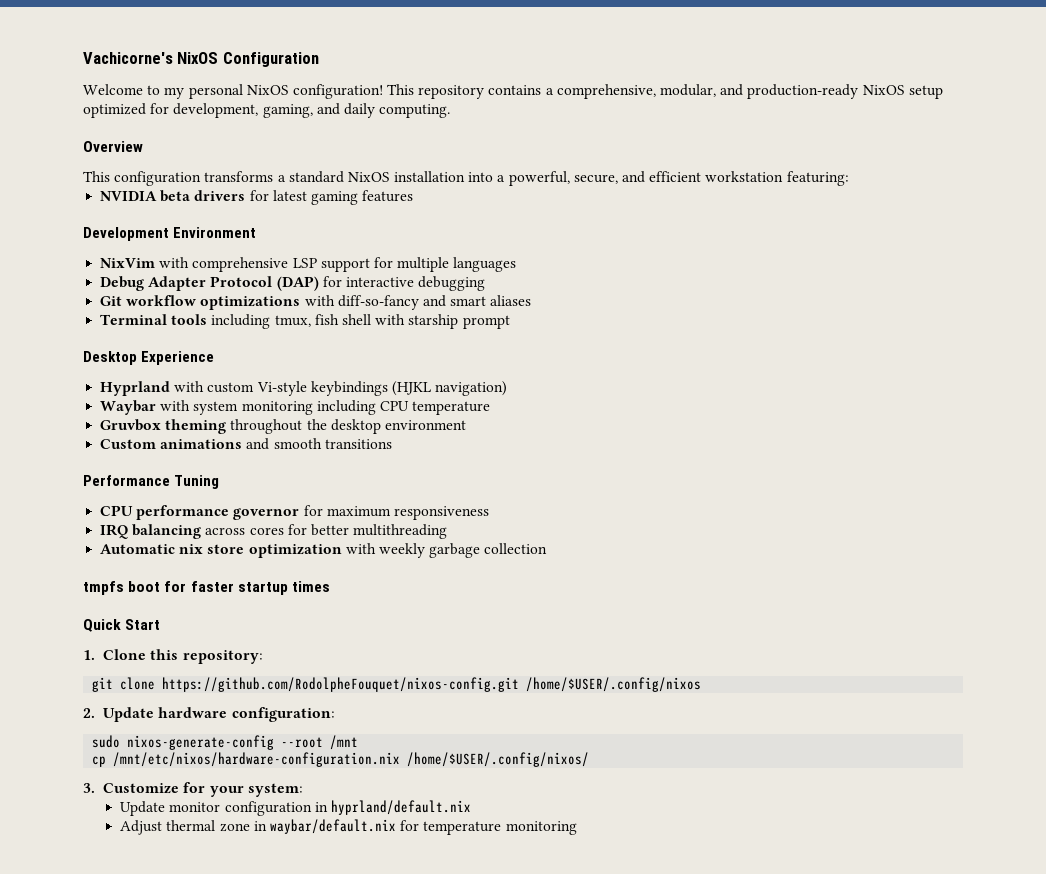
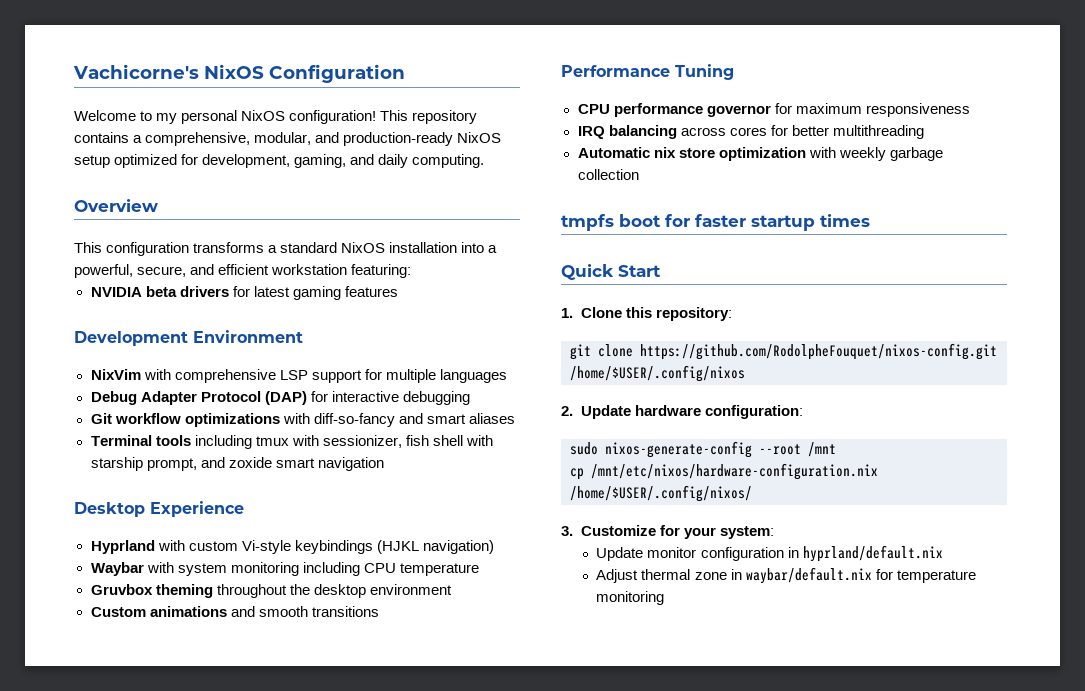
- Terminal tools including tmux, fish shell with starship prompt
+ Terminal tools including tmux with sessionizer, fish shell with starship prompt, and zoxide smart navigation

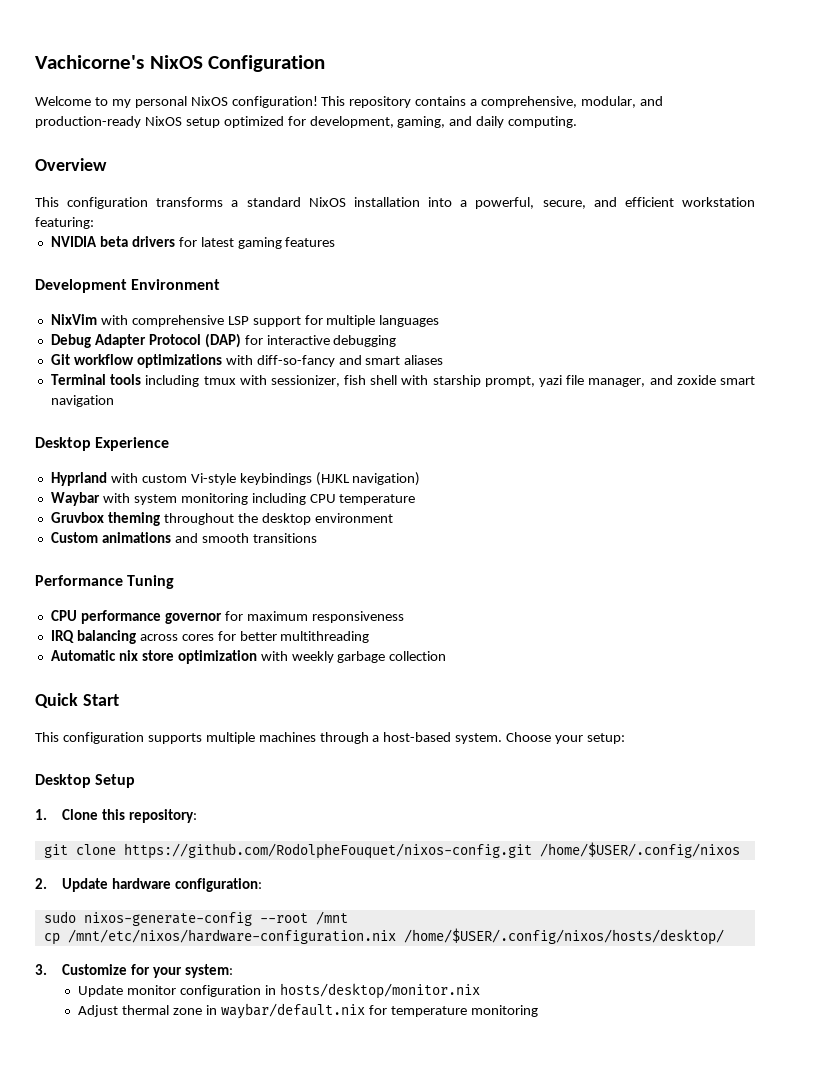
- Terminal tools including tmux with sessionizer, fish shell with starship prompt, and zoxide smart navigation
+ Terminal tools including tmux with sessionizer, fish shell with starship prompt, yazi file manager, and zoxide smart navigation
- tmpfs boot for faster startup times
  Quick Start
+ This configuration supports multiple machines through a host-based system. Choose your setup:
+ Desktop Setup
- cp /mnt/etc/nixos/hardware-configuration.nix /home/$USER/.config/nixos/
+ cp /mnt/etc/nixos/hardware-configuration.nix /home/$USER/.config/nixos/hosts/desktop/
- Update monitor configuration in hyprland/default.nix
+ Update monitor configuration in hosts/desktop/monitor.nix

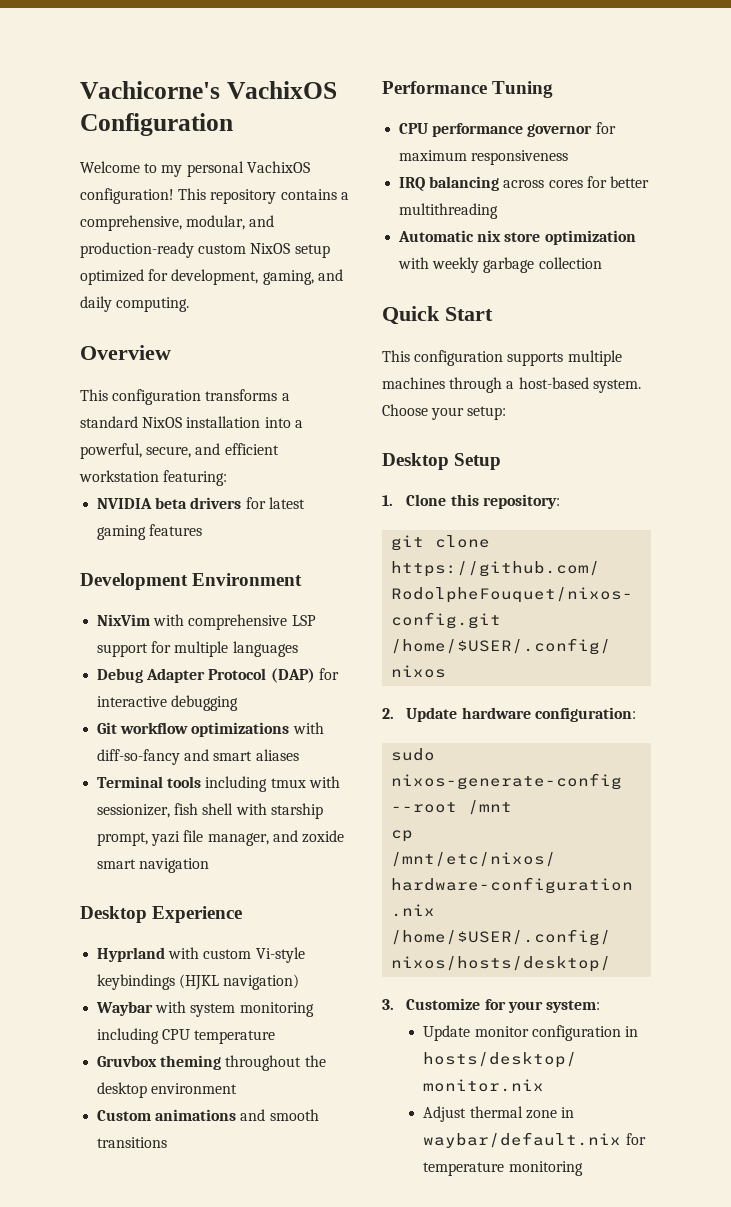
- Vachicorne's NixOS Configuration
+ Vachicorne's VachixOS Configuration
- Welcome to my personal NixOS configuration!
+ Welcome to my personal VachixOS configuration!
- This repository contains a comprehensive, modular, and production-ready NixOS setup optimized for development, gaming, and daily computing.
+ This repository contains a comprehensive, modular, and production-ready custom NixOS setup optimized for development, gaming, and daily computing.

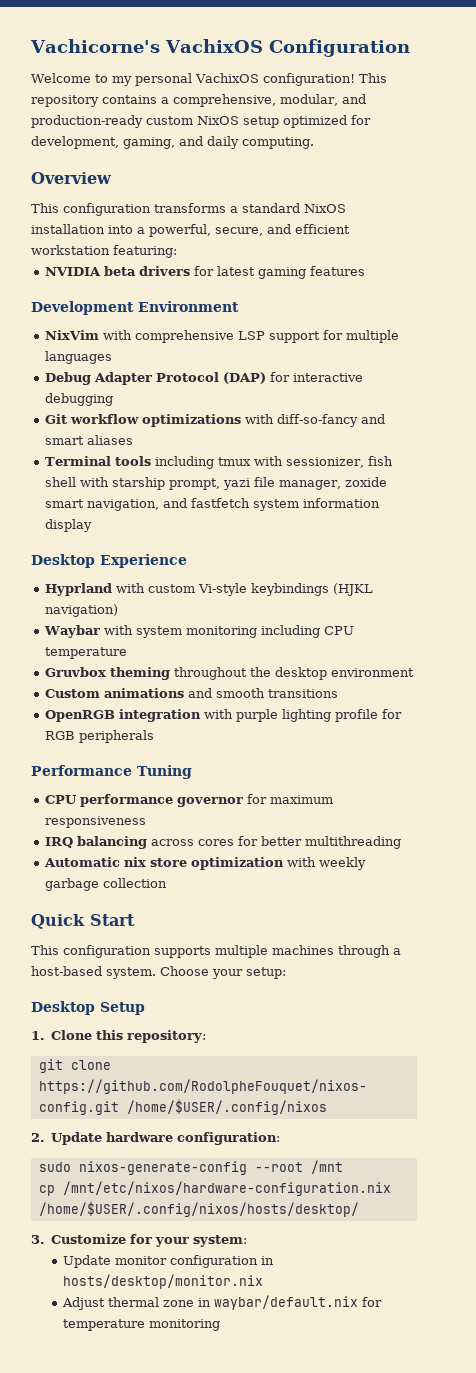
- Terminal tools including tmux with sessionizer, fish shell with starship prompt, yazi file manager, and zoxide smart navigation
+ Terminal tools including tmux with sessionizer, fish shell with starship prompt, yazi file manager, zoxide smart navigation, and fastfetch system information display
+ OpenRGB integration with purple lighting profile for RGB peripherals

